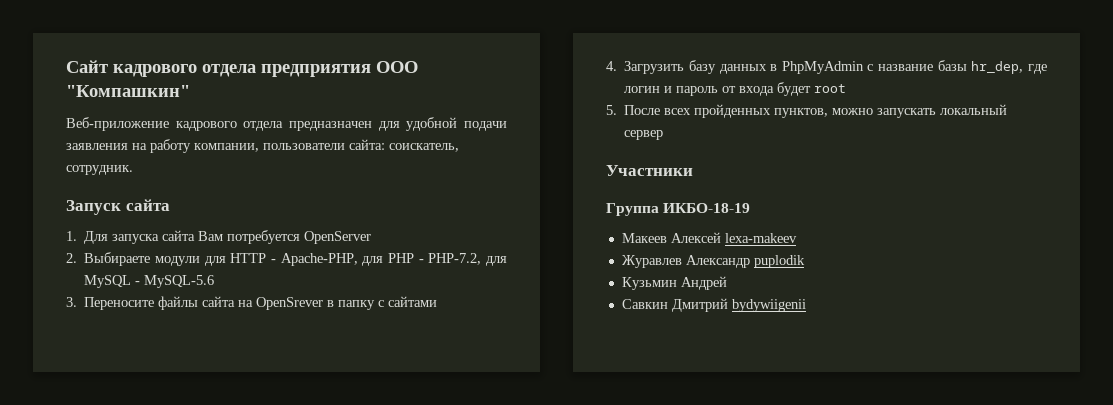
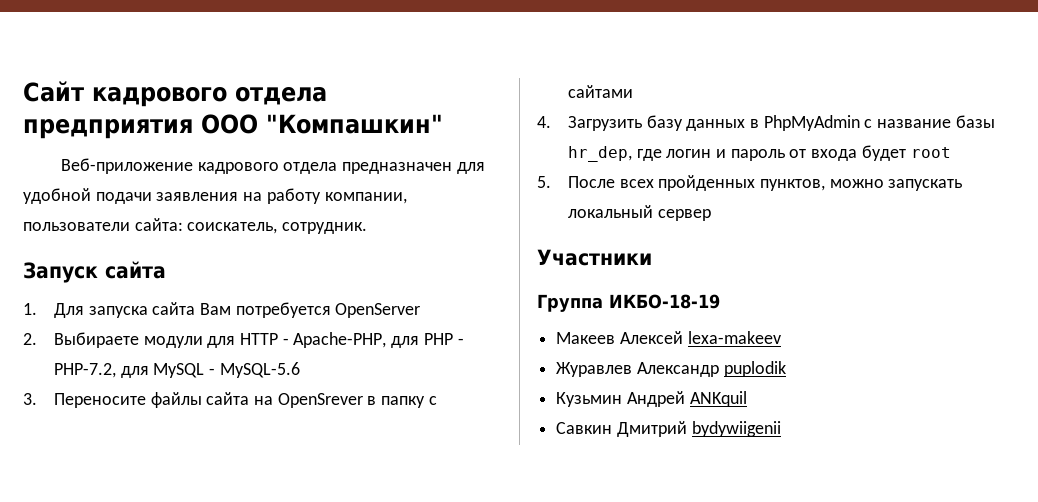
- Кузьмин Андрей
+ Кузьмин Андрей ANKquil

